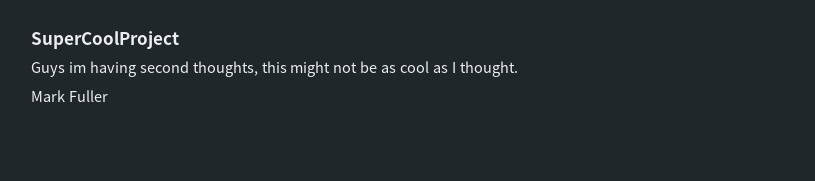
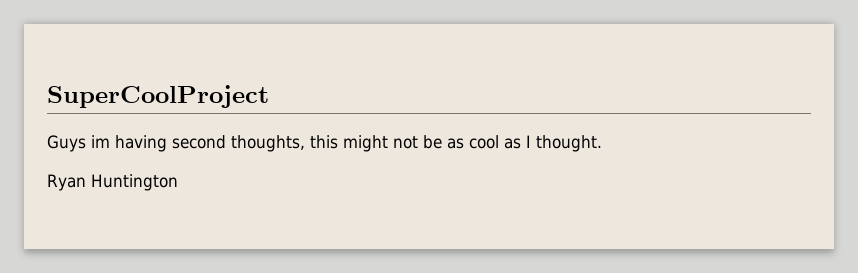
- Mark Fuller
+ Ryan Huntington

